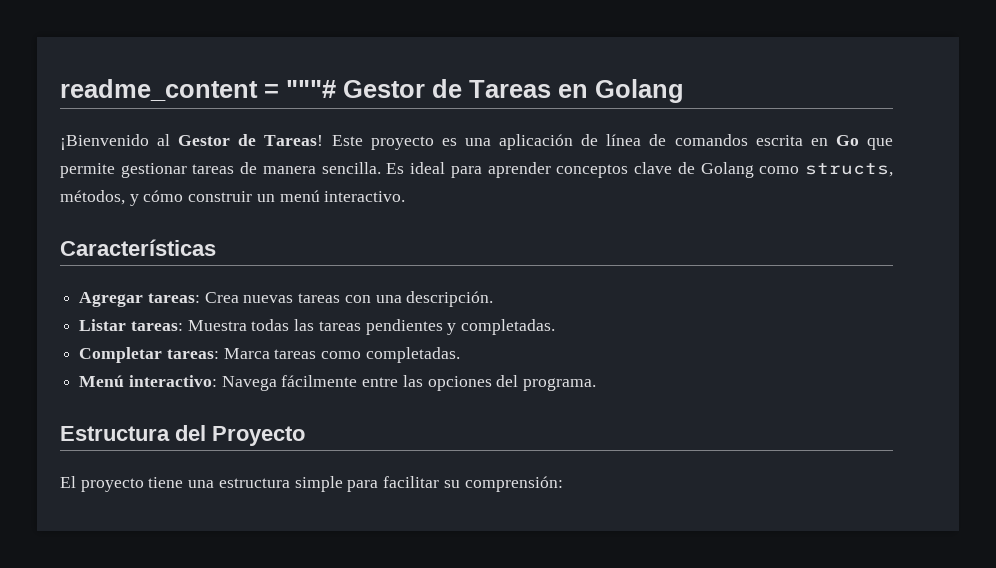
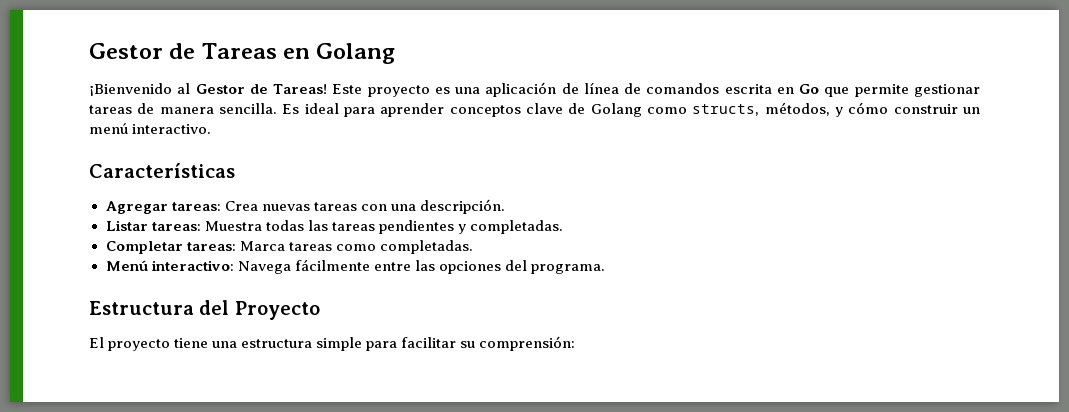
- readme_content = """# Gestor de Tareas en Golang
+ Gestor de Tareas en Golang

